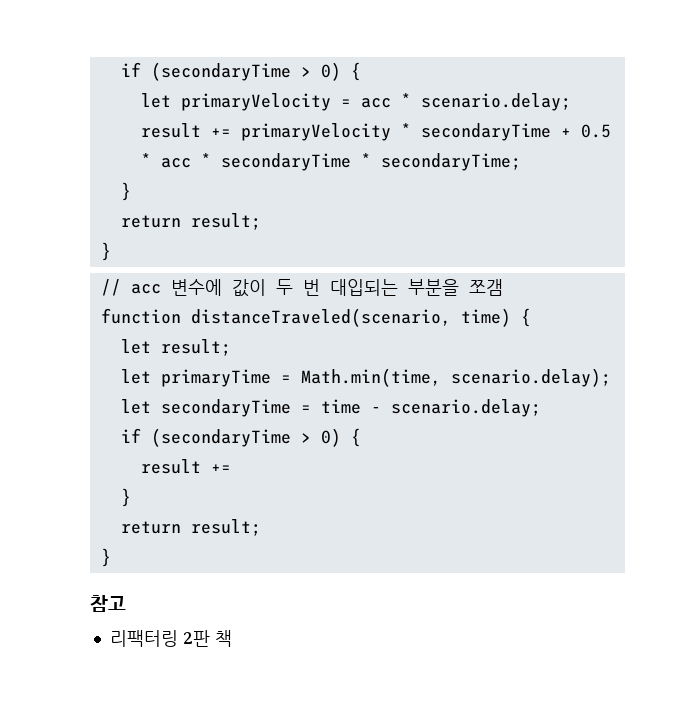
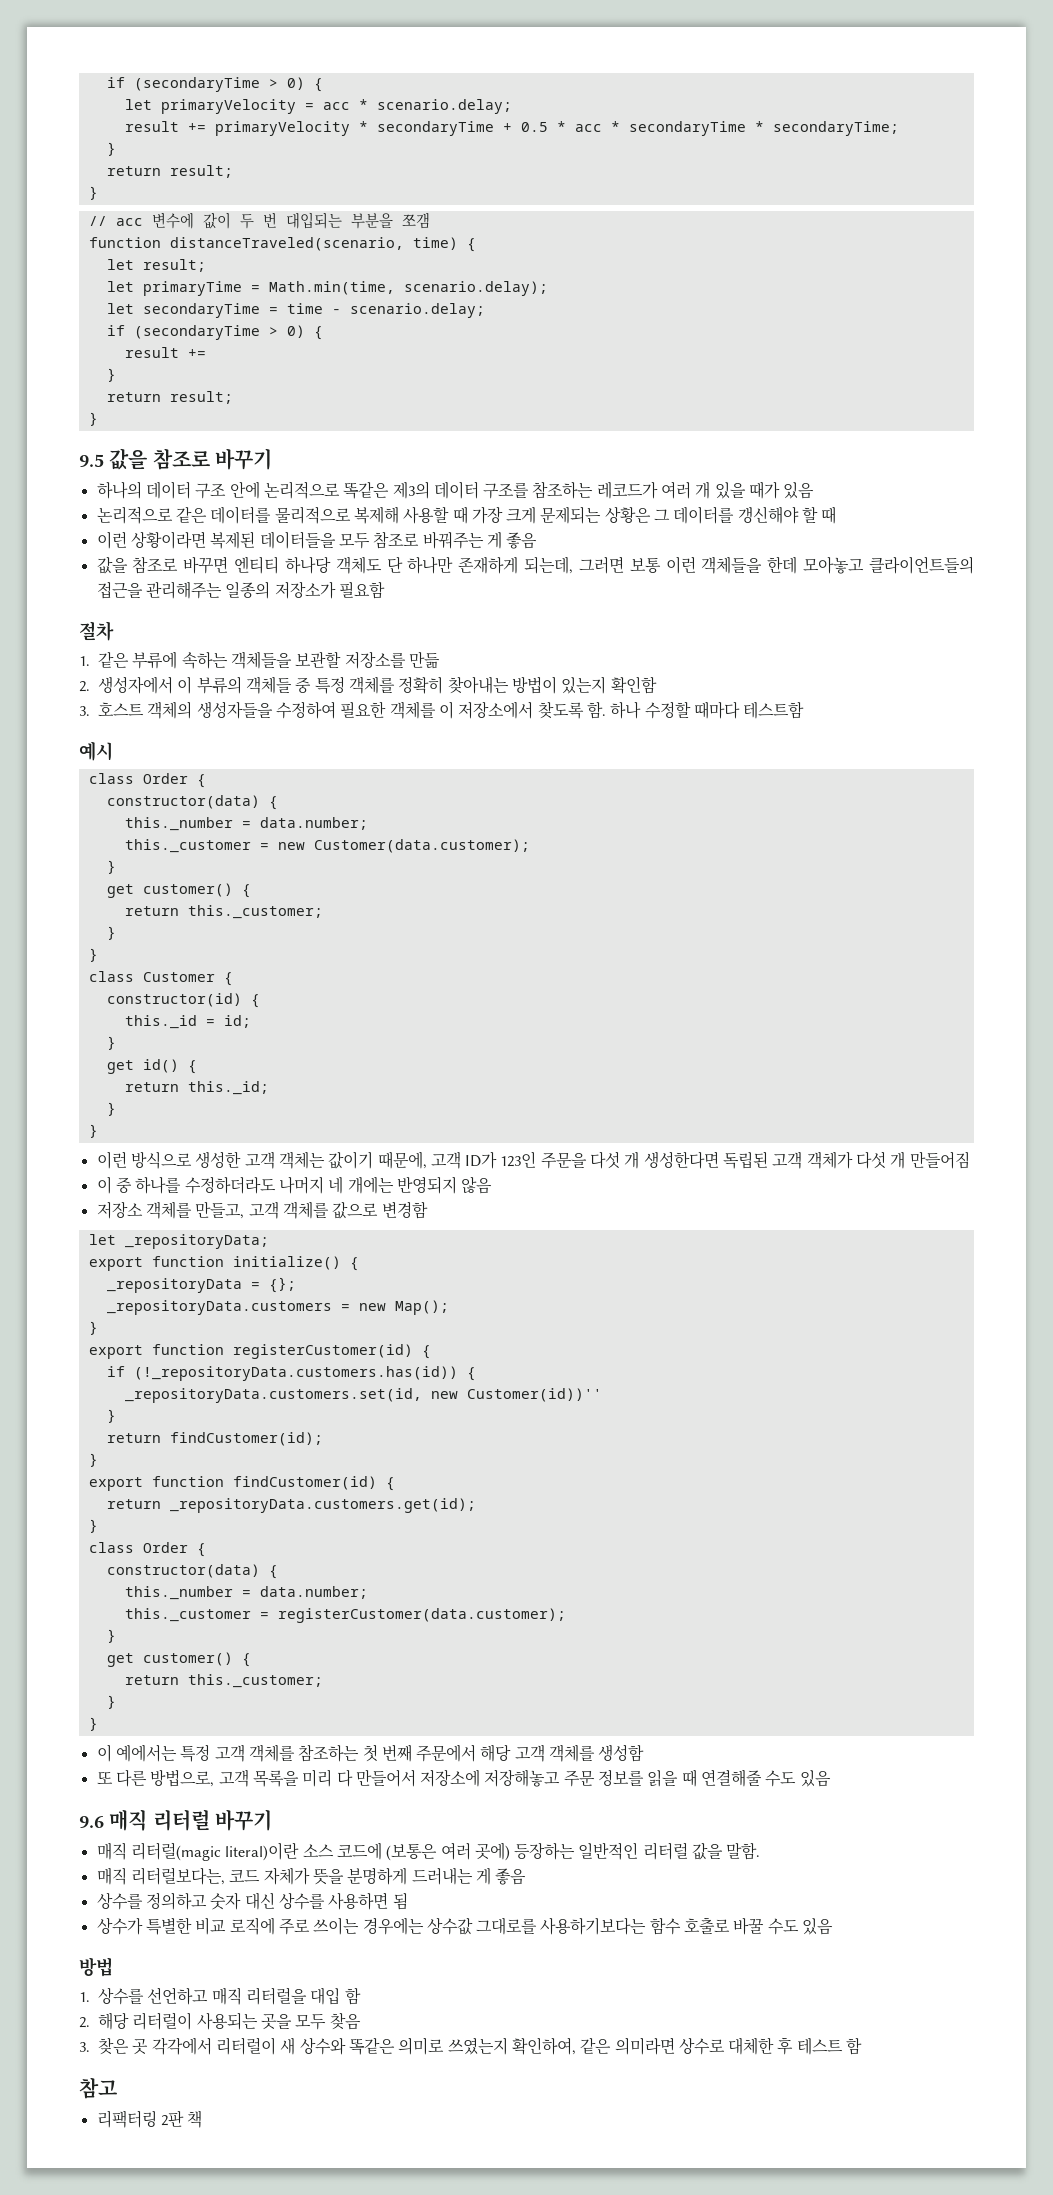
+ 9.5 값을 참조로 바꾸기
+ 하나의 데이터 구조 안에 논리적으로 똑같은 제3의 데이터 구조를 참조하는 레코드가 여러 개 있을 때가 있음
+ 논리적으로 같은 데이터를 물리적으로 복제해 사용할 때 가장 크게 문제되는 상황은 그 데이터를 갱신해야 할 때
+ 이런 상황이라면 복제된 데이터들을 모두 참조로 바꿔주는 게 좋음
+ 값을 참조로 바꾸면 엔티티 하나당 객체도 단 하나만 존재하게 되는데, 그러면 보통 이런 객체들을 한데 모아놓고 클라이언트들의 접근을 관리해주는 일종의 저장소가 필요함
+ 절차
+ 1. 같은 부류에 속하는 객체들을 보관할 저장소를 만듦
+ 2. 생성자에서 이 부류의 객체들 중 특정 객체를 정확히 찾아내는 방법이 있는지 확인함
+ 3. 호스트 객체의 생성자들을 수정하여 필요한 객체를 이 저장소에서 찾도록 함. 하나 수정할 때마다 테스트함
+ 예시
+ class Order {
+ constructor(data) {
+ this._number = data.number;
+ this._customer = new Customer(data.customer);
+ }
+ get customer() {
+ return this._customer;
+ }
+ }
+ class Customer {
+ constructor(id) {
+ this._id = id;
+ }
+ get id() {
+ return this._id;
+ }
+ }
+ 이런 방식으로 생성한 고객 객체는 값이기 때문에, 고객 ID가 123인 주문을 다섯 개 생성한다면 독립된 고객 객체가 다섯 개 만들어짐
+ 이 중 하나를 수정하더라도 나머지 네 개에는 반영되지 않음
+ 저장소 객체를 만들고, 고객 객체를 값으로 변경함
+ let _repositoryData;
+ export function initialize() {
+ _repositoryData = {};
+ _repositoryData.customers = new Map();
+ }
+ export function registerCustomer(id) {
+ if (!_repositoryData.customers.has(id)) {
+ _repositoryData.customers.set(id, new Customer(id))''
+ }
+ return findCustomer(id);
+ }
+ export function findCustomer(id) {
+ return _repositoryData.customers.get(id);
+ }
+ class Order {
+ constructor(data) {
+ this._number = data.number;
+ this._customer = registerCustomer(data.customer);
+ }
+ get customer() {
+ return this._customer;
+ }
+ }
+ 이 예에서는 특정 고객 객체를 참조하는 첫 번째 주문에서 해당 고객 객체를 생성함
+ 또 다른 방법으로, 고객 목록을 미리 다 만들어서 저장소에 저장해놓고 주문 정보를 읽을 때 연결해줄 수도 있음
+ 9.6 매직 리터럴 바꾸기
+ 매직 리터럴(magic literal)이란 소스 코드에 (보통은 여러 곳에) 등장하는 일반적인 리터럴 값을 말함.
+ 매직 리터럴보다는, 코드 자체가 뜻을 분명하게 드러내는 게 좋음
+ 상수를 정의하고 숫자 대신 상수를 사용하면 됨
+ 상수가 특별한 비교 로직에 주로 쓰이는 경우에는 상수값 그대로를 사용하기보다는 함수 호출로 바꿀 수도 있음
+ 방법
+ 1. 상수를 선언하고 매직 리터럴을 대입 함
+ 2. 해당 리터럴이 사용되는 곳을 모두 찾음
+ 3. 찾은 곳 각각에서 리터럴이 새 상수와 똑같은 의미로 쓰였는지 확인하여, 같은 의미라면 상수로 대체한 후 테스트 함

